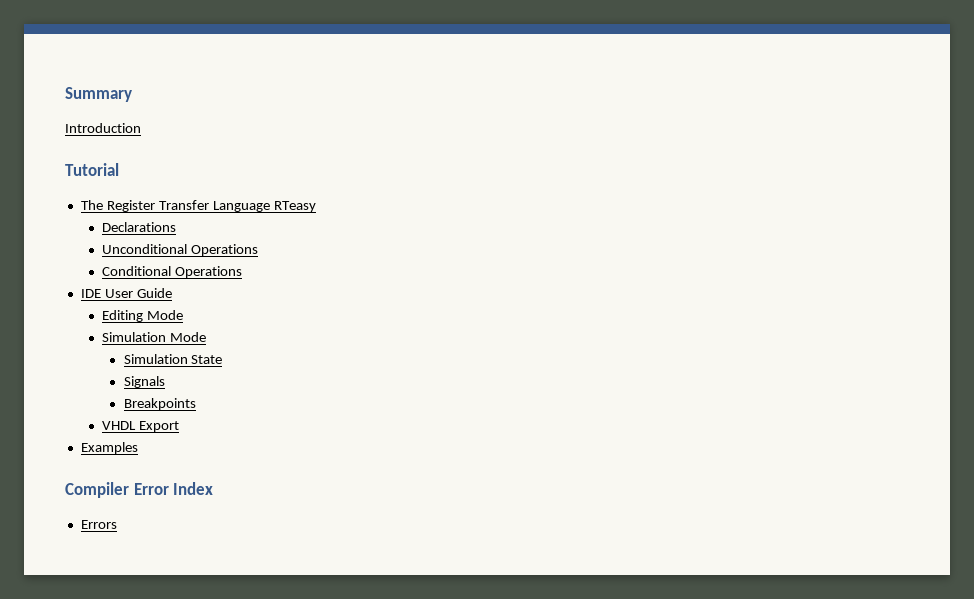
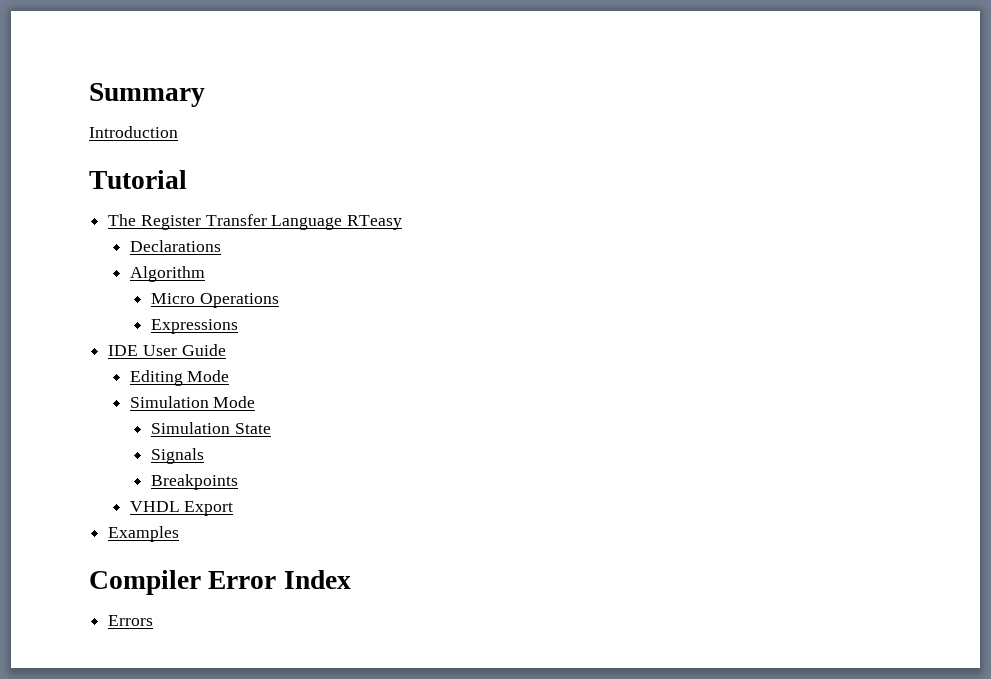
- Unconditional Operations
- Conditional Operations
+ Algorithm
+ Micro Operations
+ Expressions

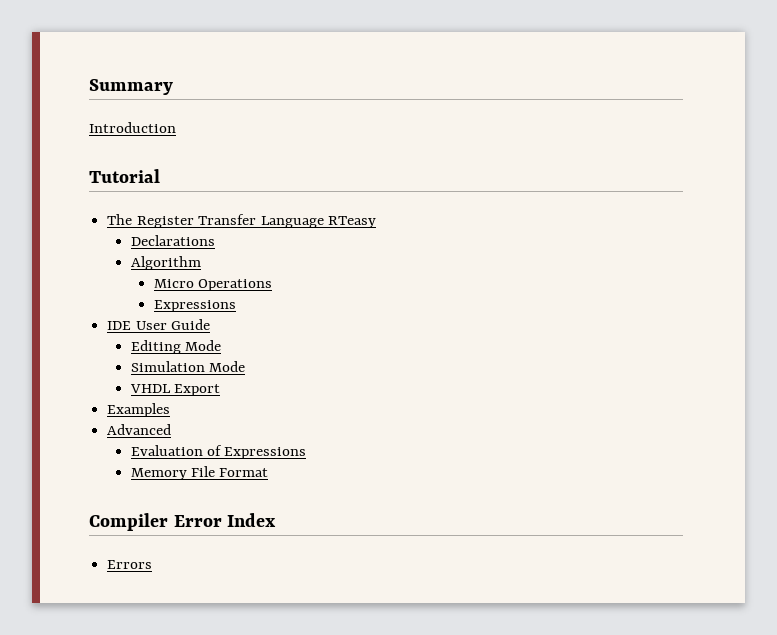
- Simulation State
- Signals
- Breakpoints
+ Advanced
+ Evaluation of Expressions
+ Memory File Format

